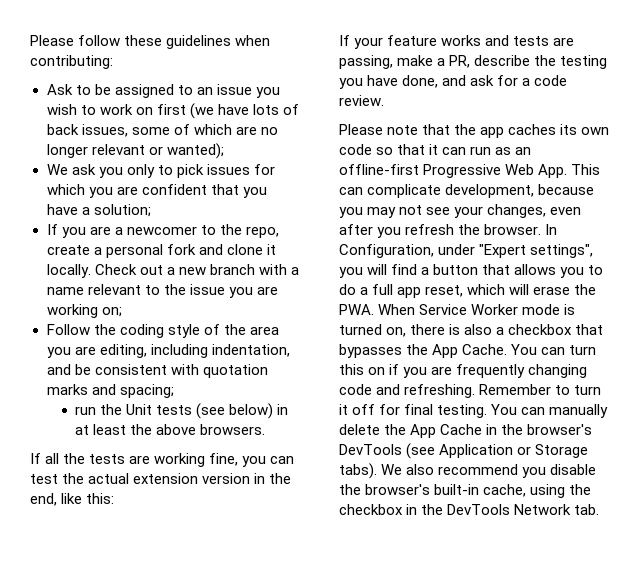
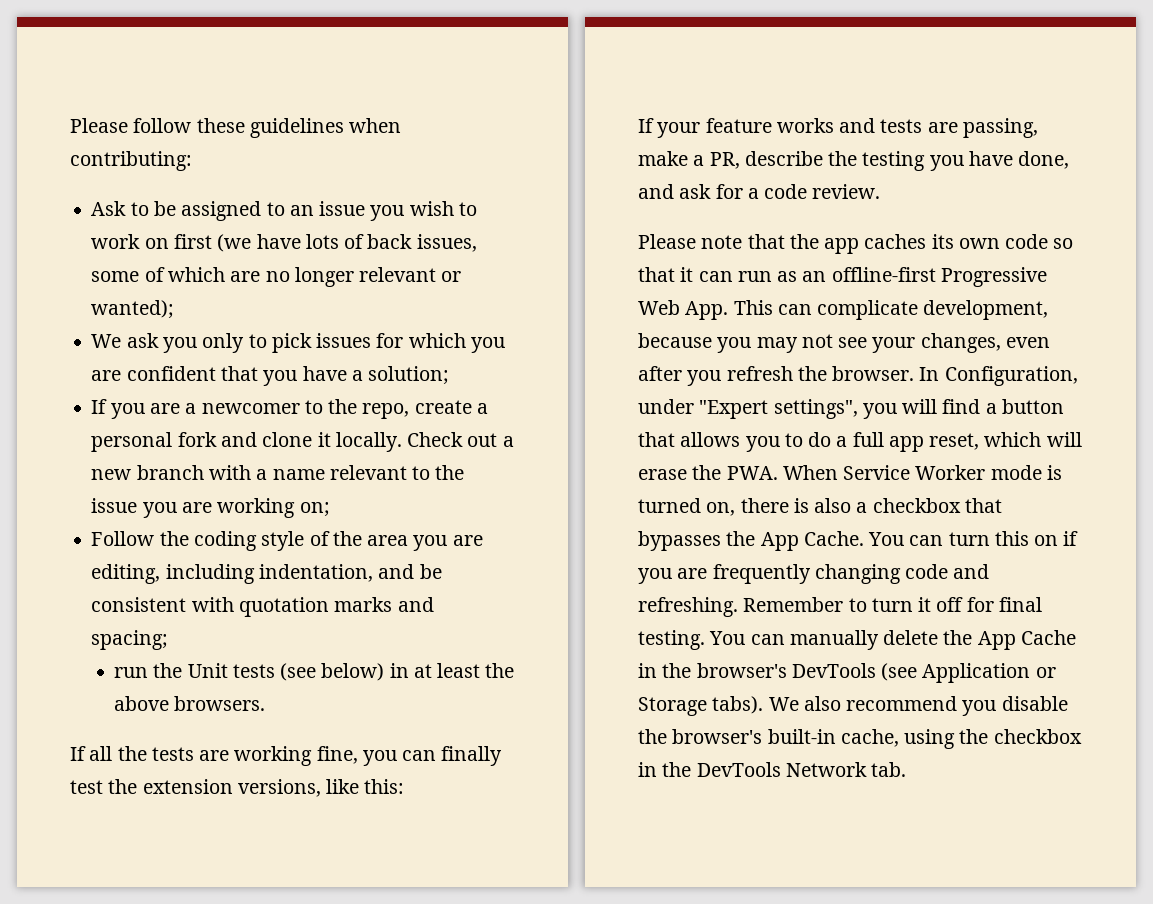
- If all the tests are working fine, you can test the actual extension version in the end, like this:
+ If all the tests are working fine, you can finally test the extension versions, like this:

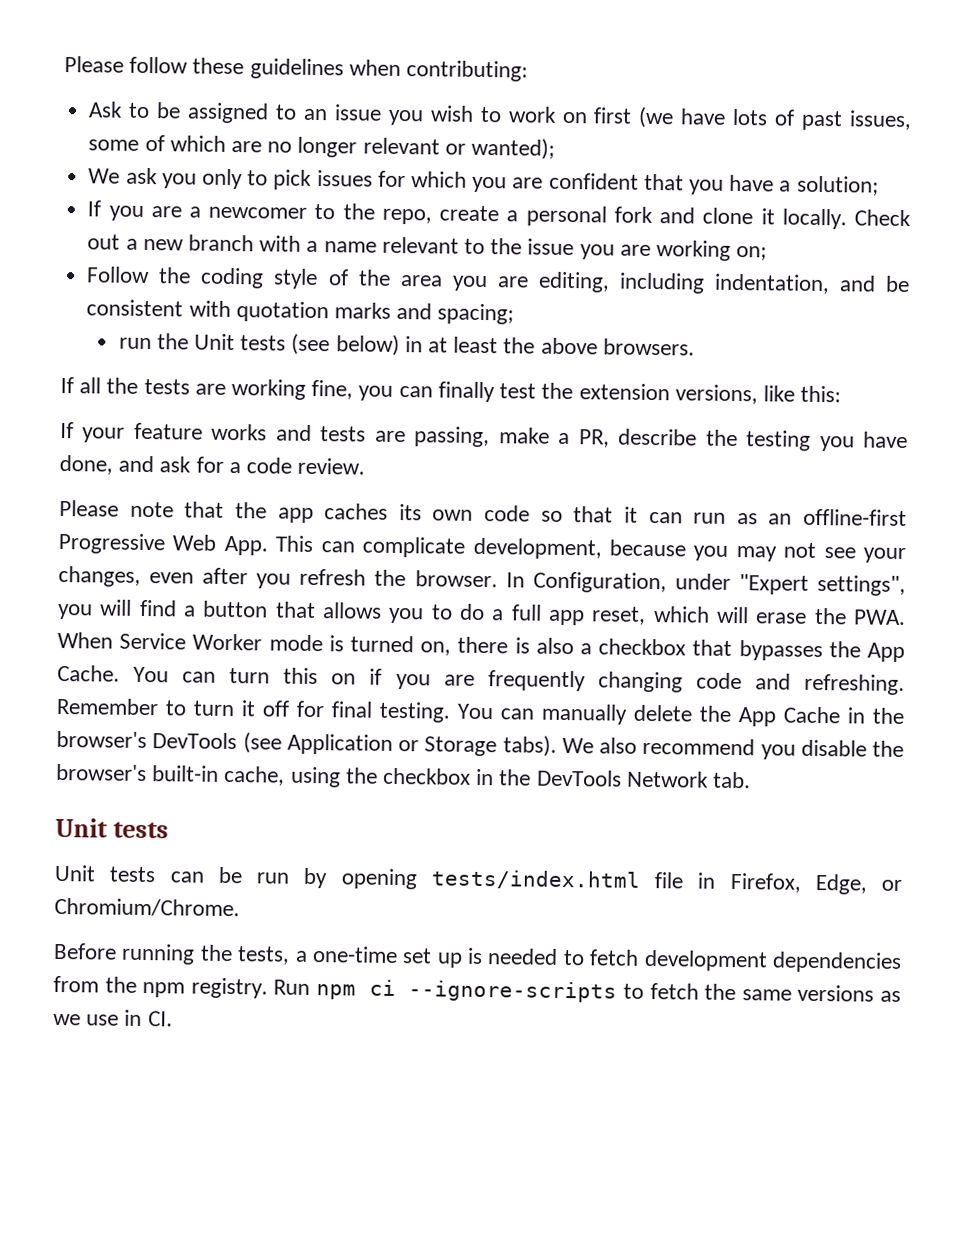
- Ask to be assigned to an issue you wish to work on first (we have lots of back issues, some of which are no longer relevant or wanted);
+ Ask to be assigned to an issue you wish to work on first (we have lots of past issues, some of which are no longer relevant or wanted);
  We also recommend you disable the browser's built-in cache, using the checkbox in the DevTools Network tab.
+ Unit tests
+ Unit tests can be run by opening tests/index.html file in Firefox, Edge, or Chromium/Chrome.
+ Before running the tests, a one-time set up is needed to fetch development dependencies from the npm registry. Run npm ci --ignore-scripts to fetch the same versions as we use in CI.

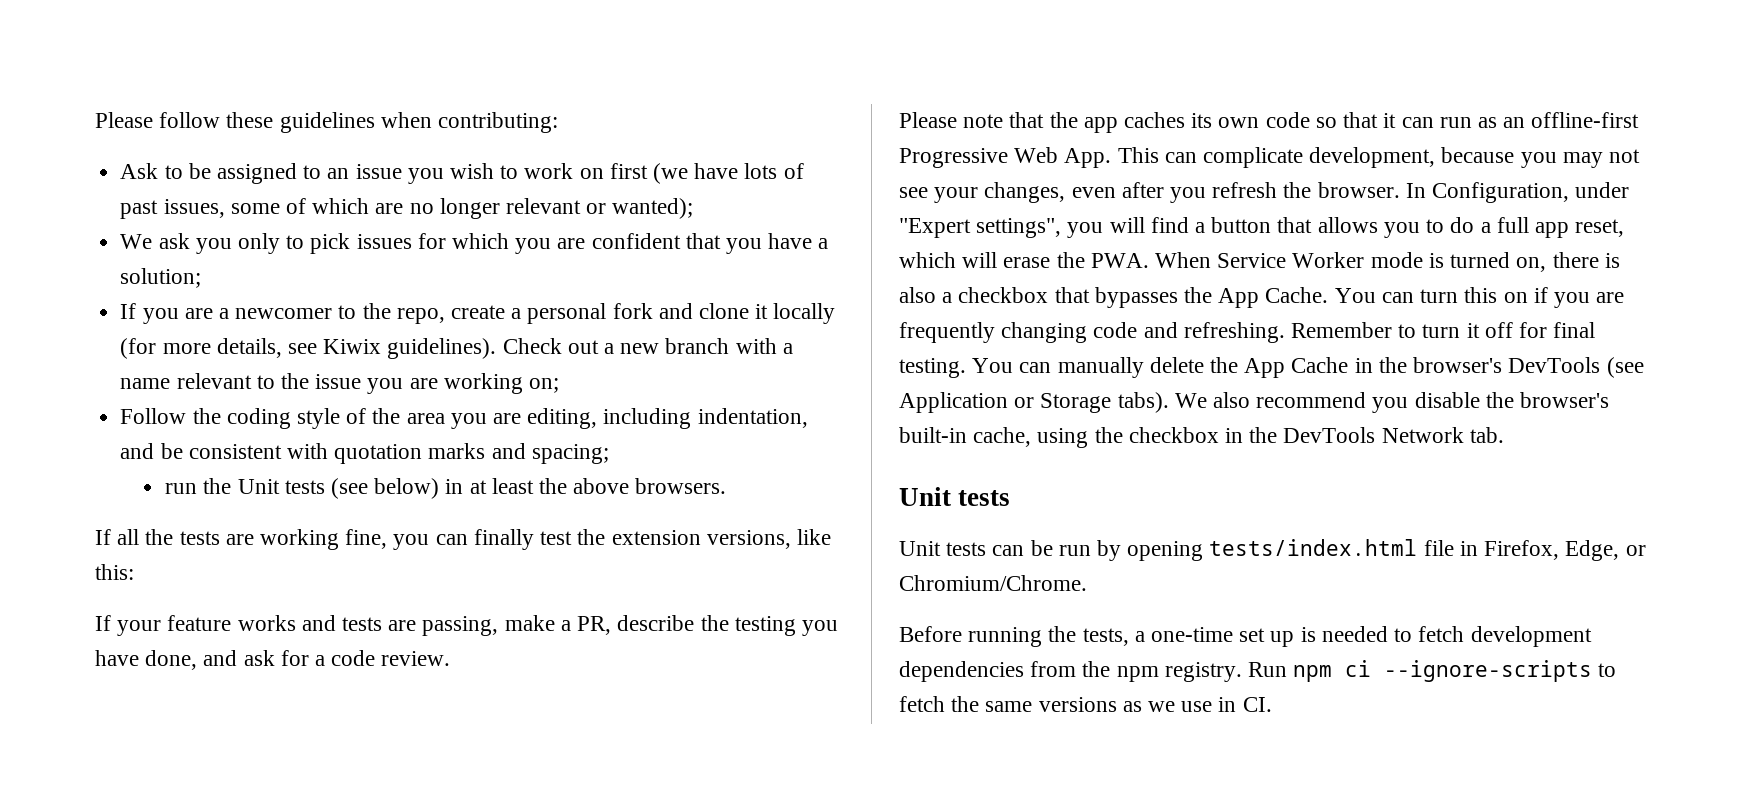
- If you are a newcomer to the repo, create a personal fork and clone it locally.
+ If you are a newcomer to the repo, create a personal fork and clone it locally (for more details, see Kiwix guidelines).

